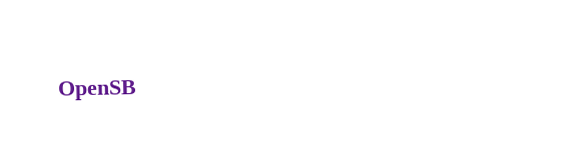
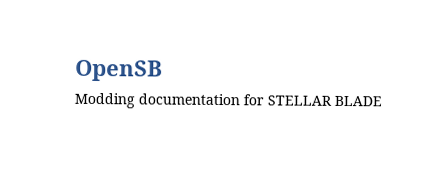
+ Modding documentation for STELLAR BLADE

